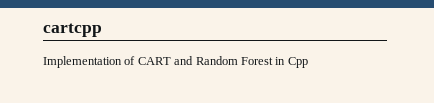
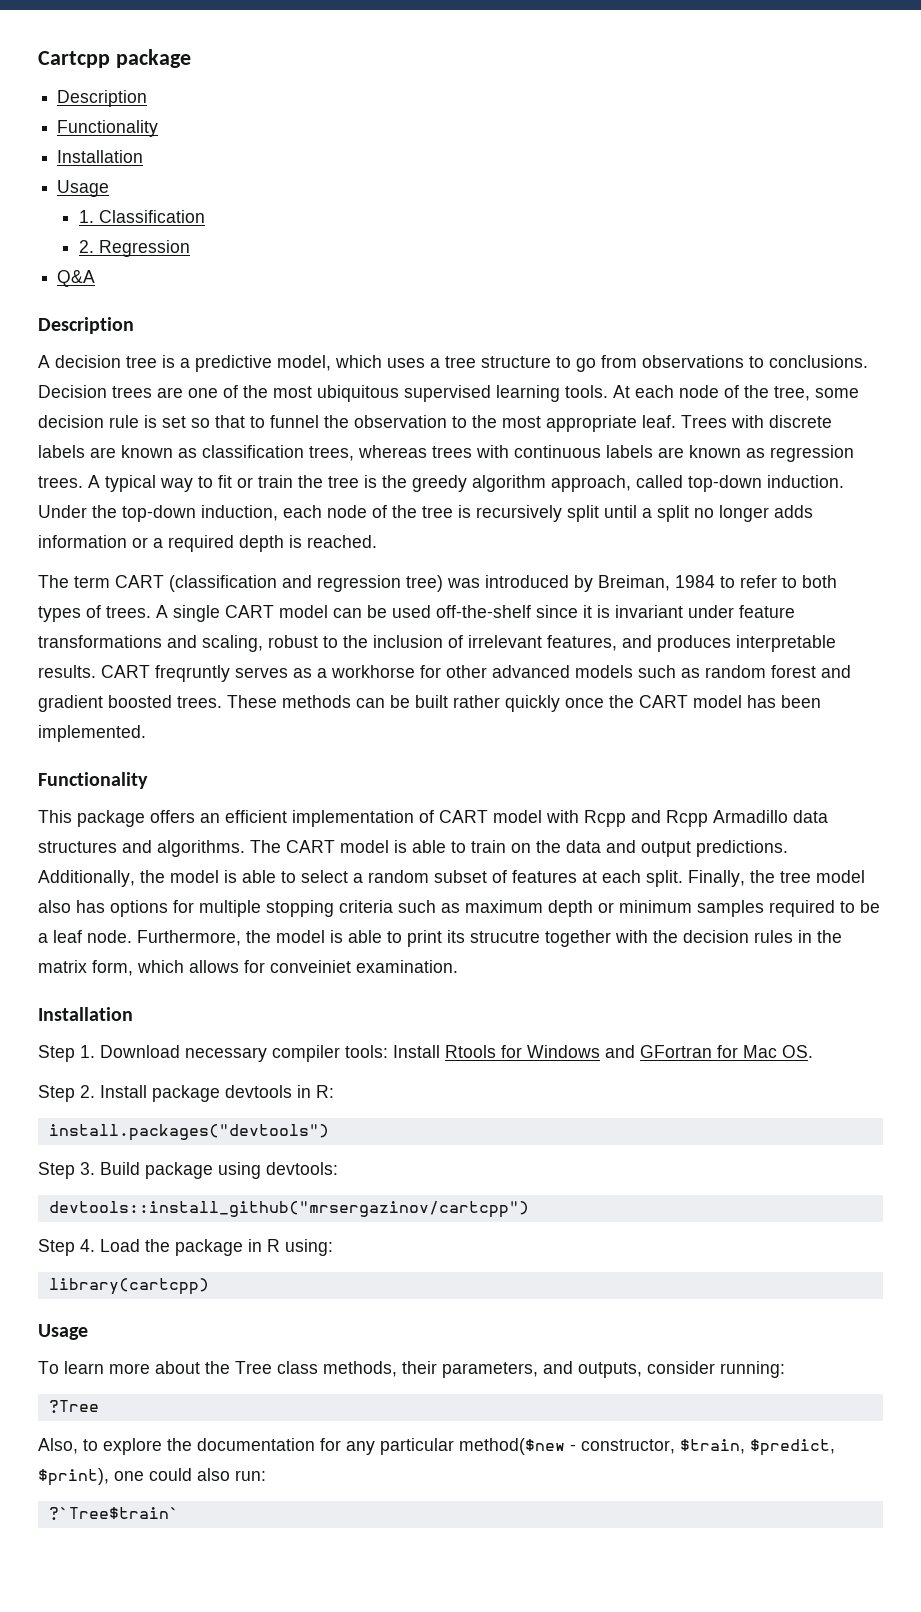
- cartcpp
- Implementation of CART and Random Forest in Cpp
+ Cartcpp package
+ Description
+ Functionality
+ Installation
+ Usage
+ 1. Classification
+ 2. Regression
+ Q&A
+ Description
+ A decision tree is a predictive model, which uses a tree structure to go from observations to conclusions. Decision trees are one of the most ubiquitous supervised learning tools. At each node of the tree, some decision rule is set so that to funnel the observation to the most appropriate leaf. Trees with discrete labels are known as classification trees, whereas trees with continuous labels are known as regression trees. A typical way to fit or train the tree is the greedy algorithm approach, called top-down induction. Under the top-down induction, each node of the tree is recursively split until a split no longer adds information or a required depth is reached.
+ The term CART (classification and regression tree) was introduced by Breiman, 1984 to refer to both types of trees. A single CART model can be used off-the-shelf since it is invariant under feature transformations and scaling, robust to the inclusion of irrelevant features, and produces interpretable results. CART freqruntly serves as a workhorse for other advanced models such as random forest and gradient boosted trees. These methods can be built rather quickly once the CART model has been implemented.
+ Functionality
+ This package offers an efficient implementation of CART model with Rcpp and Rcpp Armadillo data structures and algorithms. The CART model is able to train on the data and output predictions. Additionally, the model is able to select a random subset of features at each split. Finally, the tree model also has options for multiple stopping criteria such as maximum depth or minimum samples required to be a leaf node. Furthermore, the model is able to print its strucutre together with the decision rules in the matrix form, which allows for conveiniet examination.
+ Installation
+ Step 1. Download necessary compiler tools: Install Rtools for Windows and GFortran for Mac OS.
+ Step 2. Install package devtools in R:
+ install.packages("devtools")
+ Step 3. Build package using devtools:
+ devtools::install_github("mrsergazinov/cartcpp")
+ Step 4. Load the package in R using:
+ library(cartcpp)
+ Usage
+ To learn more about the Tree class methods, their parameters, and outputs, consider running:
+ ?Tree
+ Also, to explore the documentation for any particular method($new - constructor, $train, $predict, $print), one could also run:
+ ?`Tree$train`

